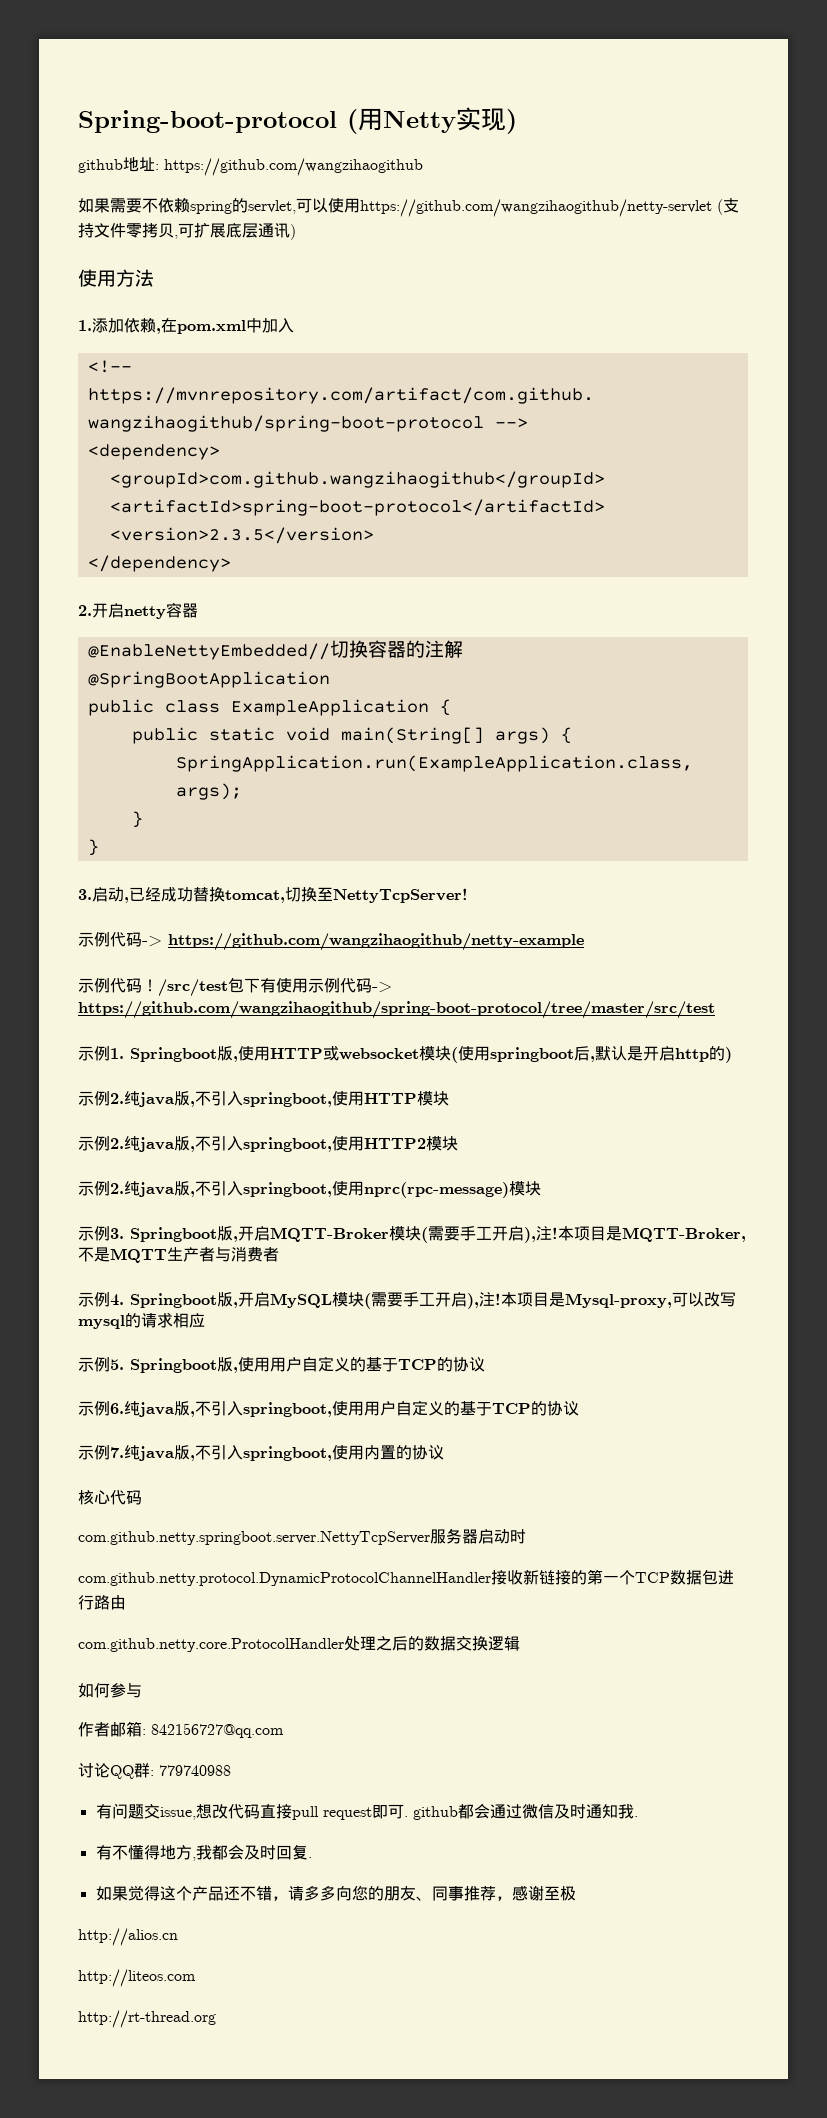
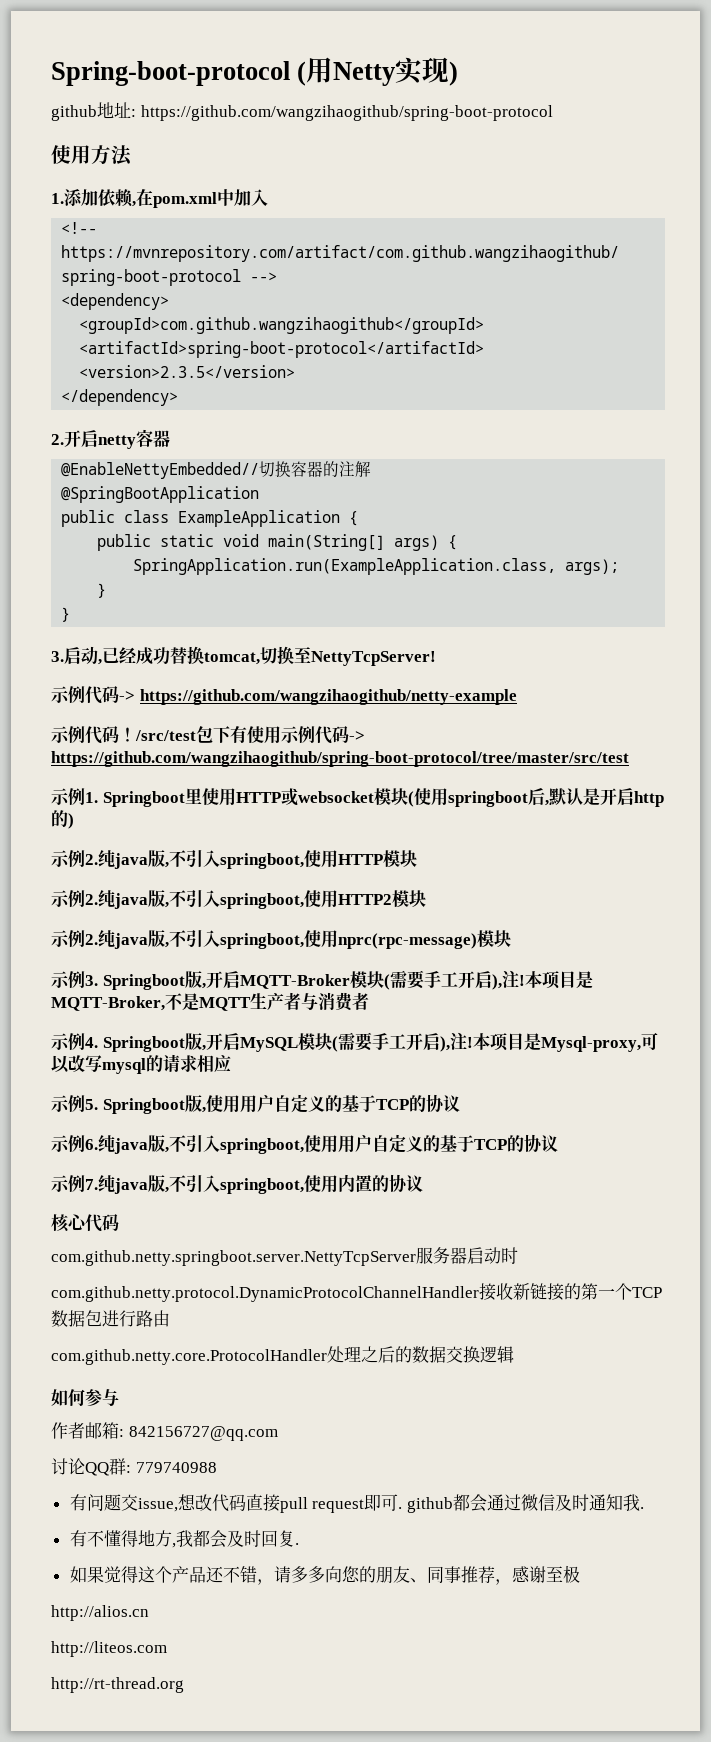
- github地址: https://github.com/wangzihaogithub
- 如果需要不依赖spring的servlet,可以使用https://github.com/wangzihaogithub/netty-servlet (支持文件零拷贝,可扩展底层通讯)
+ github地址: https://github.com/wangzihaogithub/spring-boot-protocol
- 示例1. Springboot版,使用HTTP或websocket模块(使用springboot后,默认是开启http的)
+ 示例1. Springboot里使用HTTP或websocket模块(使用springboot后,默认是开启http的)

